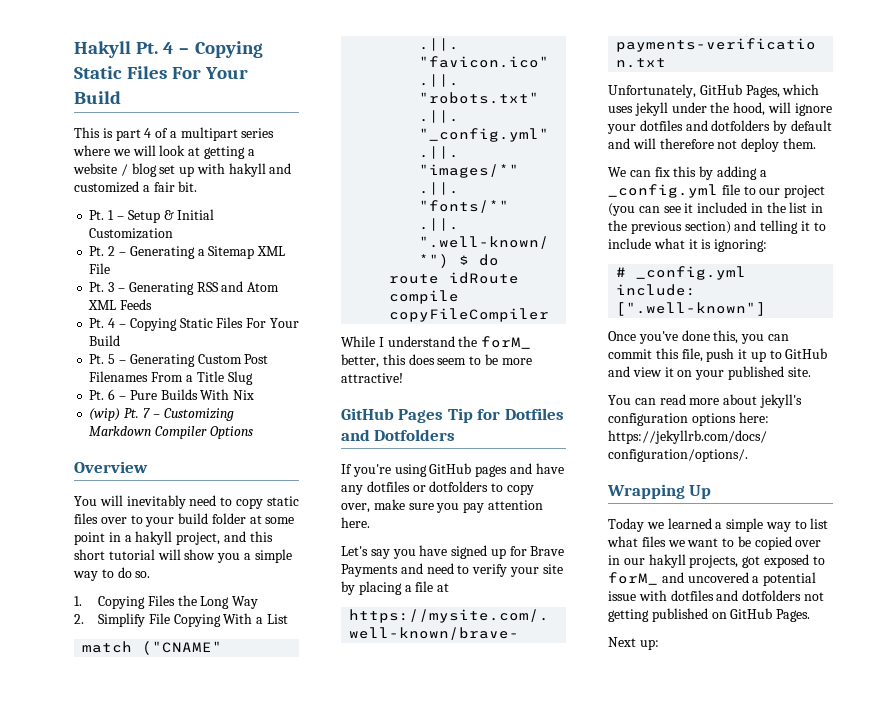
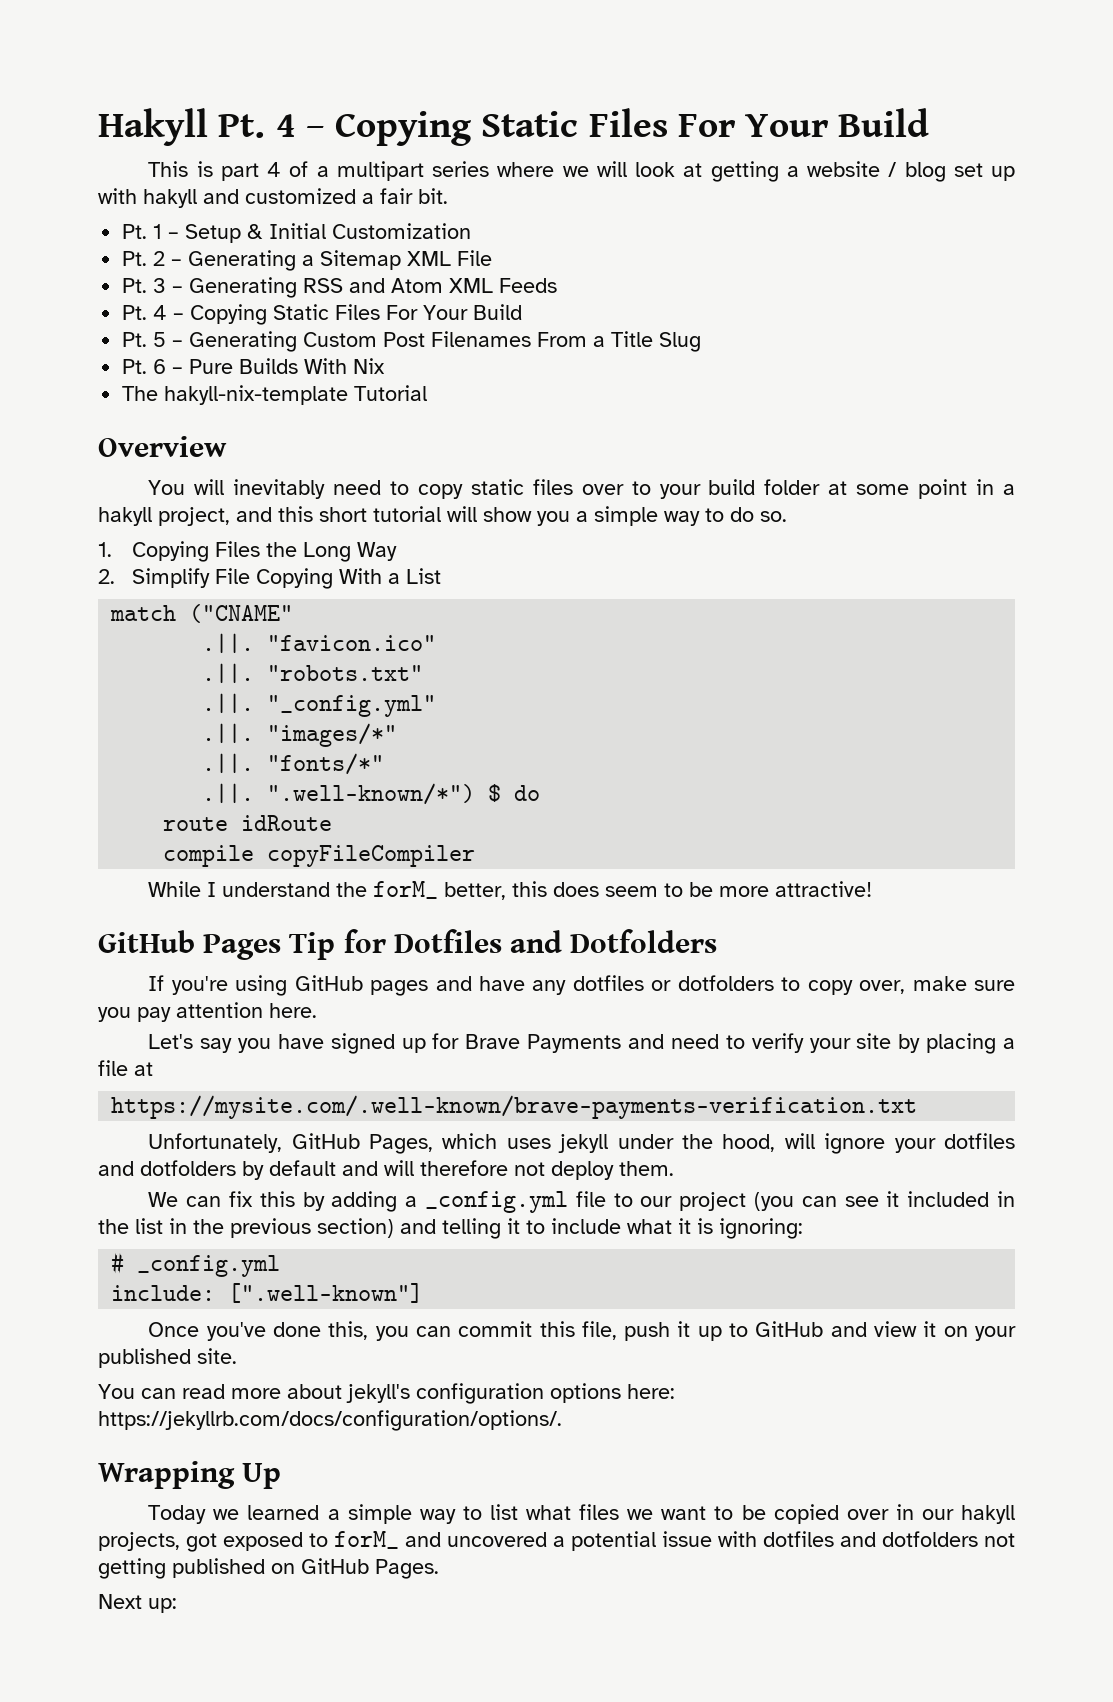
- (wip) Pt. 7 – Customizing Markdown Compiler Options
+ The hakyll-nix-template Tutorial

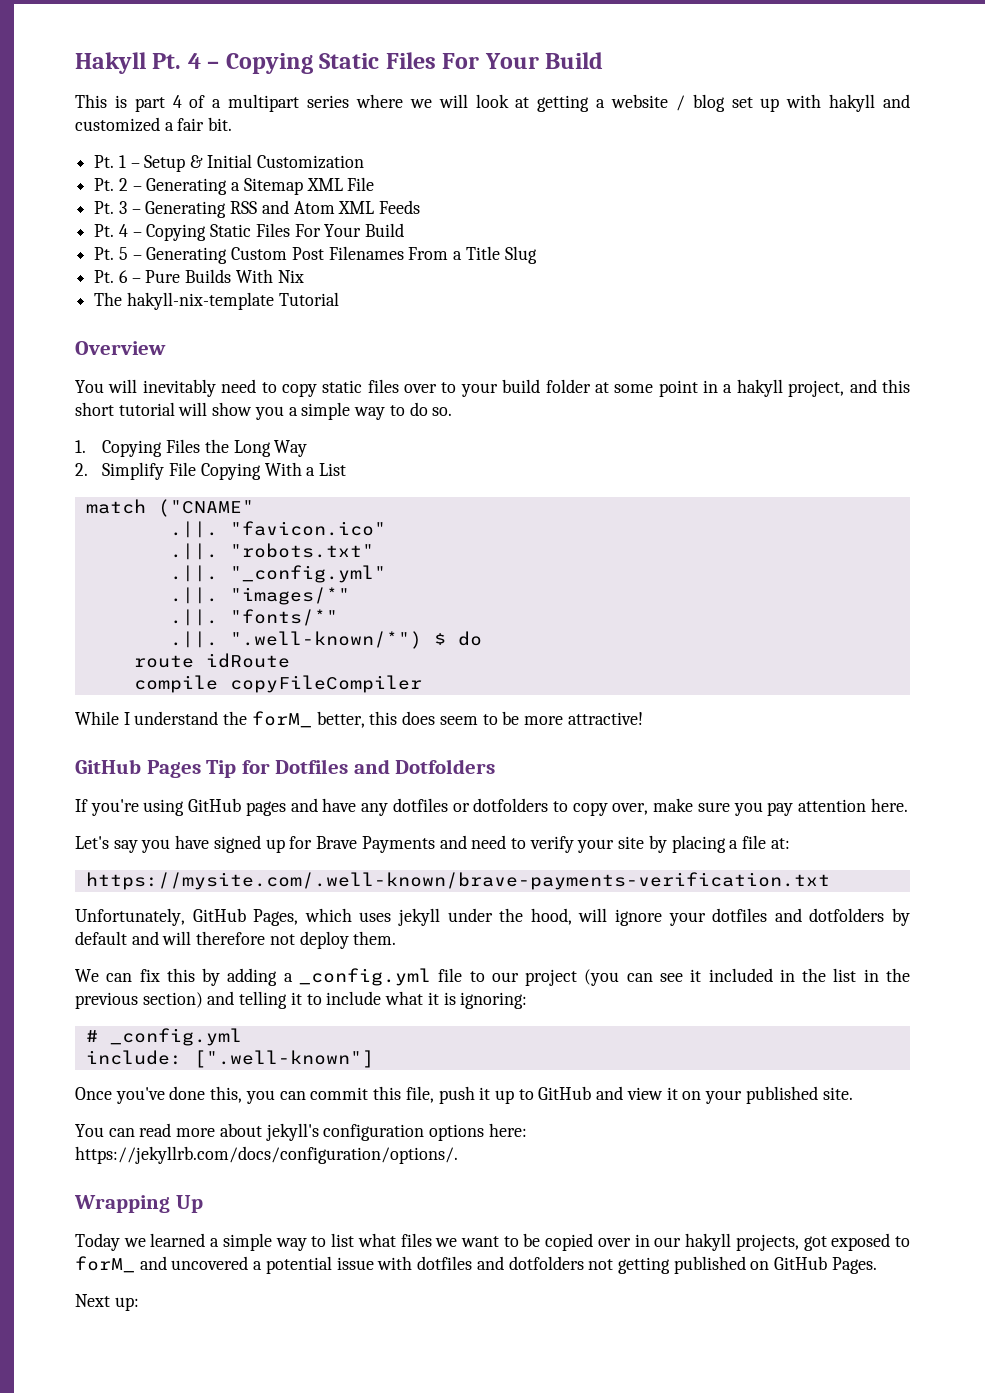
- Let's say you have signed up for Brave Payments and need to verify your site by placing a file at
+ Let's say you have signed up for Brave Payments and need to verify your site by placing a file at:

